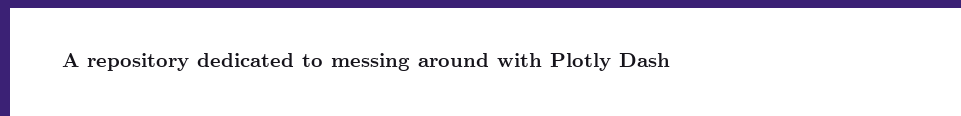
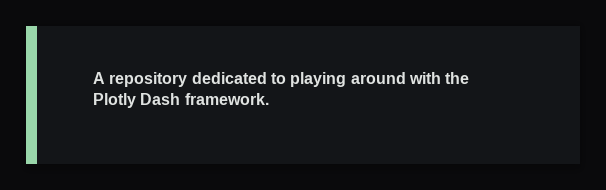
- A repository dedicated to messing around with Plotly Dash
+ A repository dedicated to playing around with the Plotly Dash framework.

